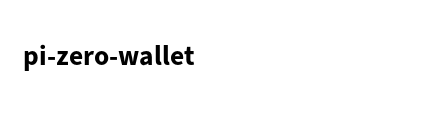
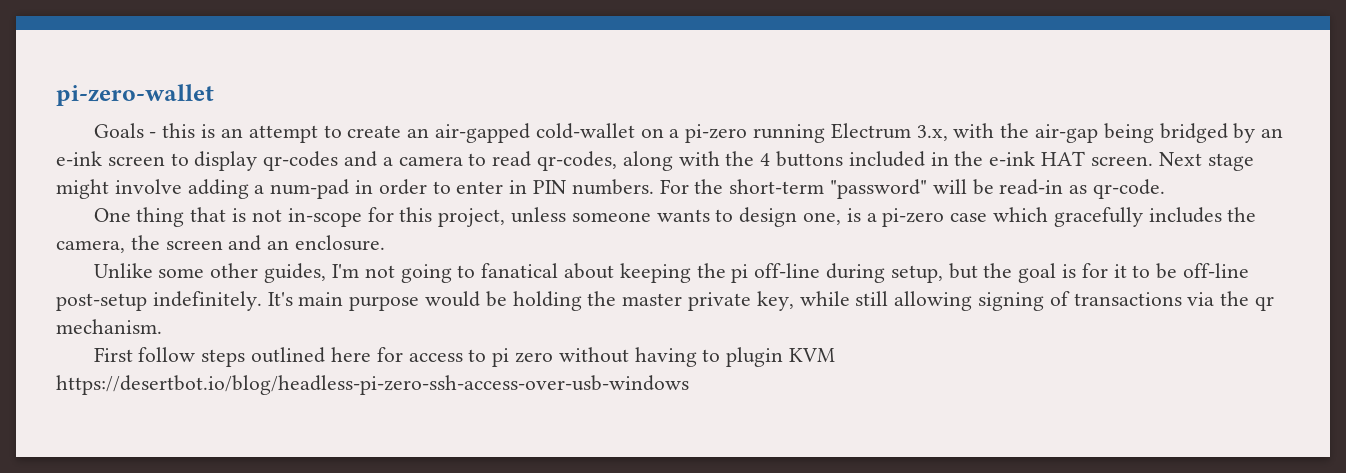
+ Goals - this is an attempt to create an air-gapped cold-wallet on a pi-zero running Electrum 3.x, with the air-gap being bridged by an e-ink screen to display qr-codes and a camera to read qr-codes, along with the 4 buttons included in the e-ink HAT screen. Next stage might involve adding a num-pad in order to enter in PIN numbers. For the short-term "password" will be read-in as qr-code.
+ One thing that is not in-scope for this project, unless someone wants to design one, is a pi-zero case which gracefully includes the camera, the screen and an enclosure.
+ Unlike some other guides, I'm not going to fanatical about keeping the pi off-line during setup, but the goal is for it to be off-line post-setup indefinitely. It's main purpose would be holding the master private key, while still allowing signing of transactions via the qr mechanism.
+ First follow steps outlined here for access to pi zero without having to plugin KVM https://desertbot.io/blog/headless-pi-zero-ssh-access-over-usb-windows

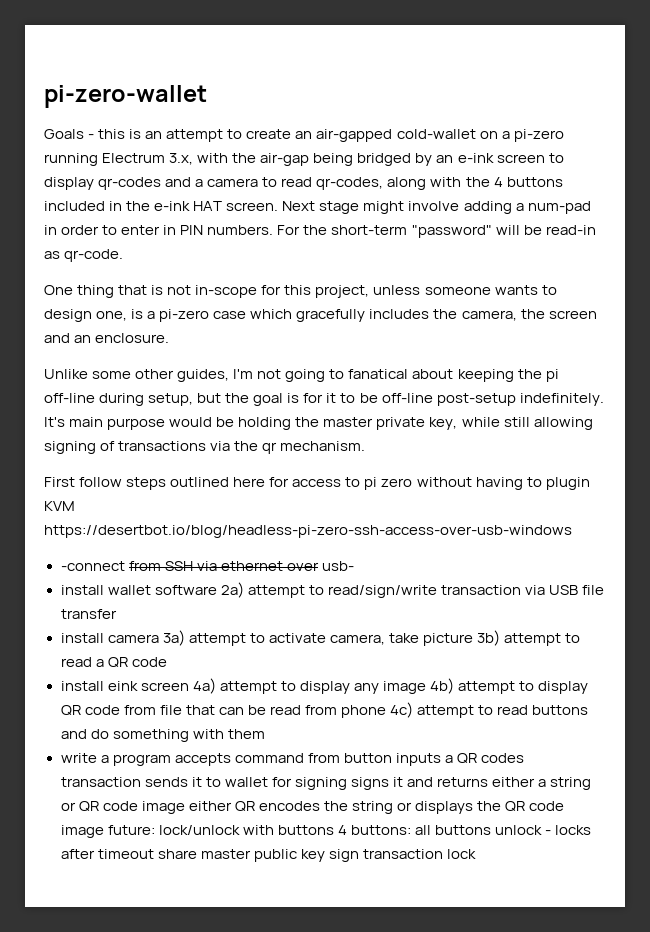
+ -connect from SSH via ethernet over usb-
+ install wallet software 2a) attempt to read/sign/write transaction via USB file transfer
+ install camera 3a) attempt to activate camera, take picture 3b) attempt to read a QR code
+ install eink screen 4a) attempt to display any image 4b) attempt to display QR code from file that can be read from phone 4c) attempt to read buttons and do something with them
+ write a program accepts command from button inputs a QR codes transaction sends it to wallet for signing signs it and returns either a string or QR code image either QR encodes the string or displays the QR code image future: lock/unlock with buttons 4 buttons: all buttons unlock - locks after timeout share master public key sign transaction lock

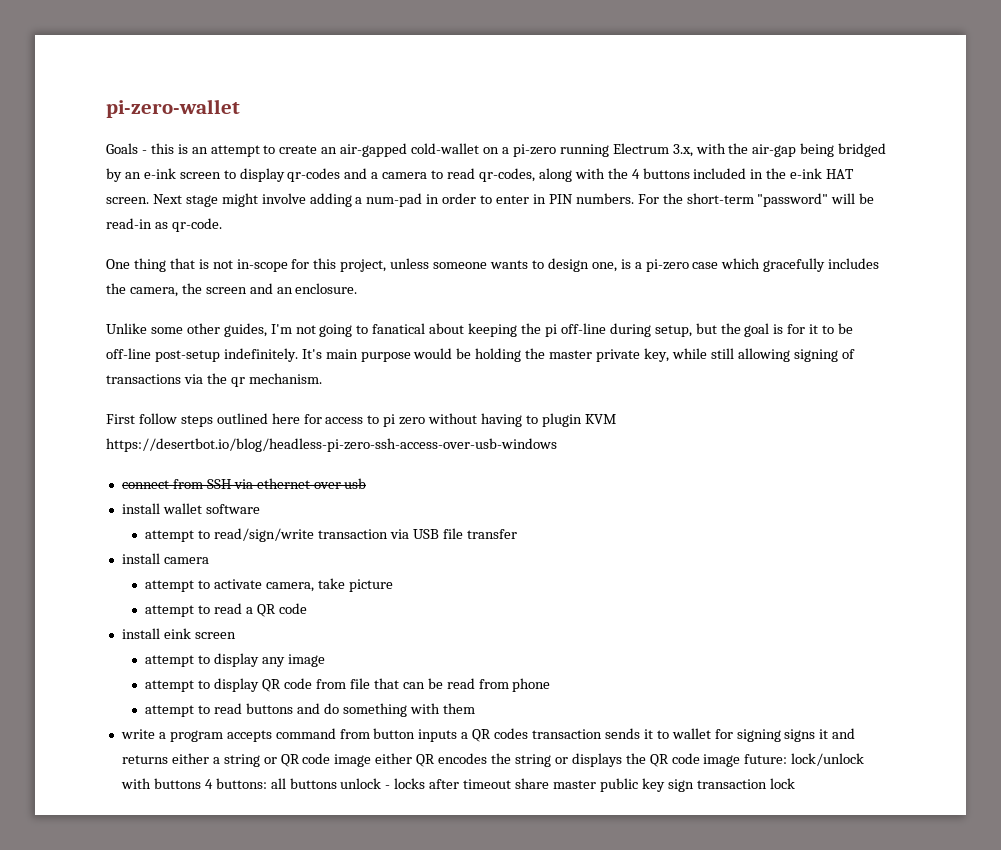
- -connect from SSH via ethernet over usb-
+ connect from SSH via ethernet over usb
- install wallet software 2a) attempt to read/sign/write transaction via USB file transfer
+ install wallet software
+ attempt to read/sign/write transaction via USB file transfer
- install camera 3a) attempt to activate camera, take picture 3b) attempt to read a QR code
+ install camera
+ attempt to activate camera, take picture
+ attempt to read a QR code
- install eink screen 4a) attempt to display any image 4b) attempt to display QR code from file that can be read from phone 4c) attempt to read buttons and do something with them
+ install eink screen
+ attempt to display any image
+ attempt to display QR code from file that can be read from phone
+ attempt to read buttons and do something with them

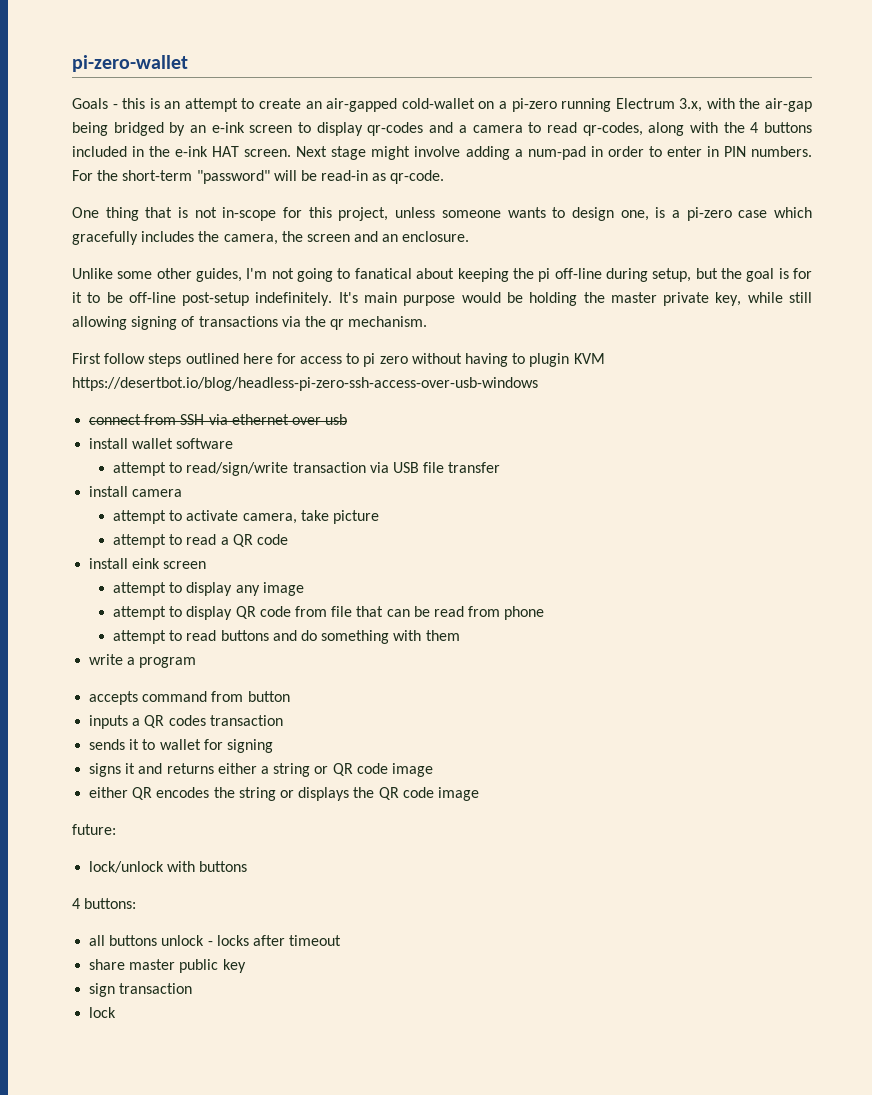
- write a program accepts command from button inputs a QR codes transaction sends it to wallet for signing signs it and returns either a string or QR code image either QR encodes the string or displays the QR code image future: lock/unlock with buttons 4 buttons: all buttons unlock - locks after timeout share master public key sign transaction lock
+ write a program
+ accepts command from button
+ inputs a QR codes transaction
+ sends it to wallet for signing
+ signs it and returns either a string or QR code image
+ either QR encodes the string or displays the QR code image
+ future:
+ lock/unlock with buttons
+ 4 buttons:
+ all buttons unlock - locks after timeout
+ share master public key
+ sign transaction
+ lock

